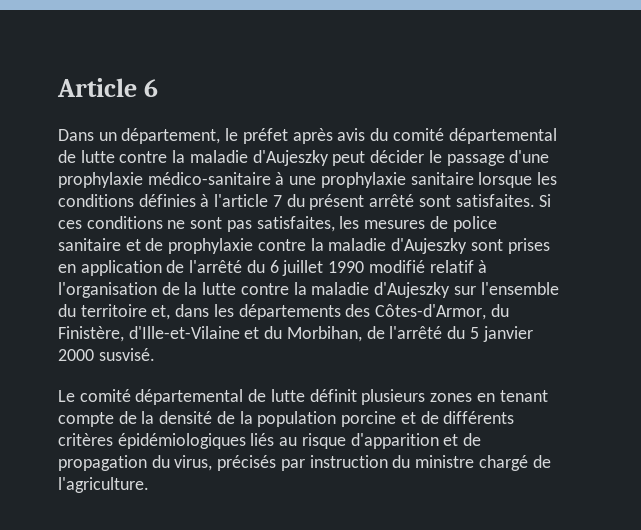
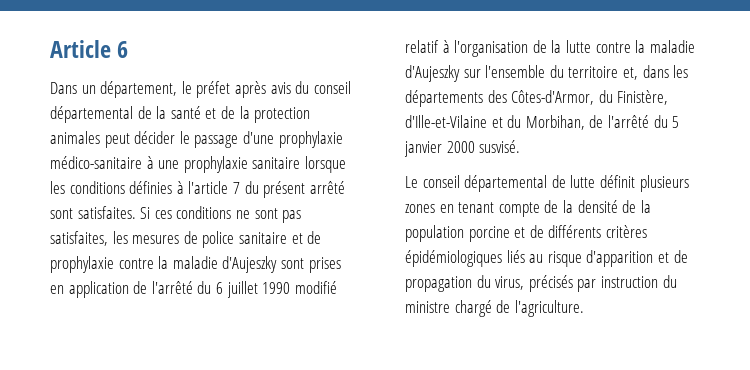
- Dans un département, le préfet après avis du comité départemental de lutte contre la maladie d'Aujeszky peut décider le passage d'une prophylaxie médico-sanitaire à une prophylaxie sanitaire lorsque les conditions définies à l'article 7 du présent arrêté sont satisfaites.
+ Dans un département, le préfet après avis du conseil départemental de la santé et de la protection animales peut décider le passage d'une prophylaxie médico-sanitaire à une prophylaxie sanitaire lorsque les conditions définies à l'article 7 du présent arrêté sont satisfaites.
- Le comité départemental de lutte définit plusieurs zones en tenant compte de la densité de la population porcine et de différents critères épidémiologiques liés au risque d'apparition et de propagation du virus, précisés par instruction du ministre chargé de l'agriculture.
+ Le conseil départemental de lutte définit plusieurs zones en tenant compte de la densité de la population porcine et de différents critères épidémiologiques liés au risque d'apparition et de propagation du virus, précisés par instruction du ministre chargé de l'agriculture.

